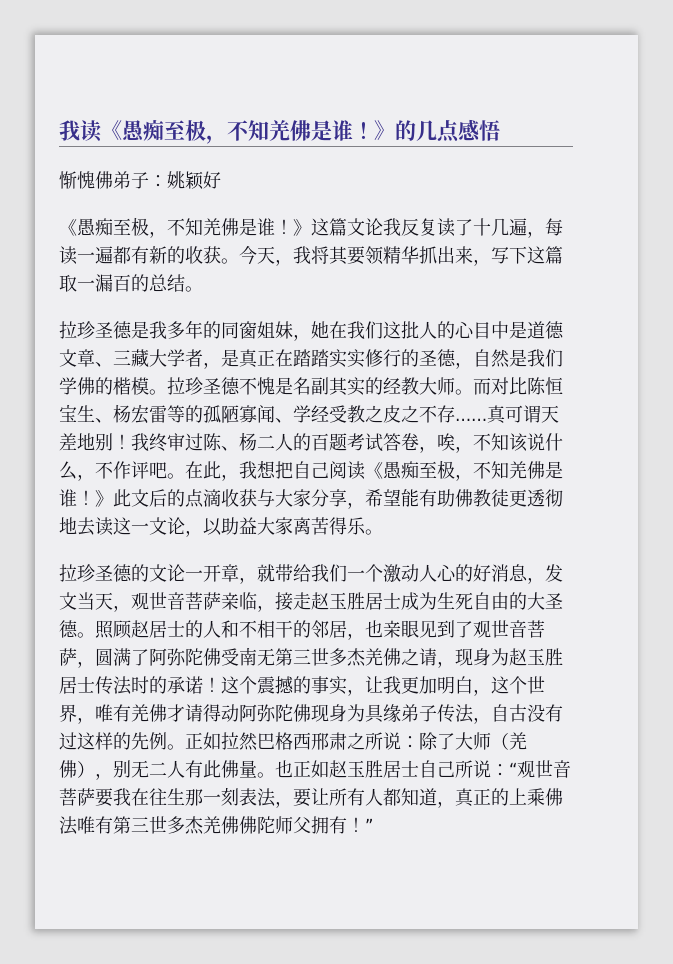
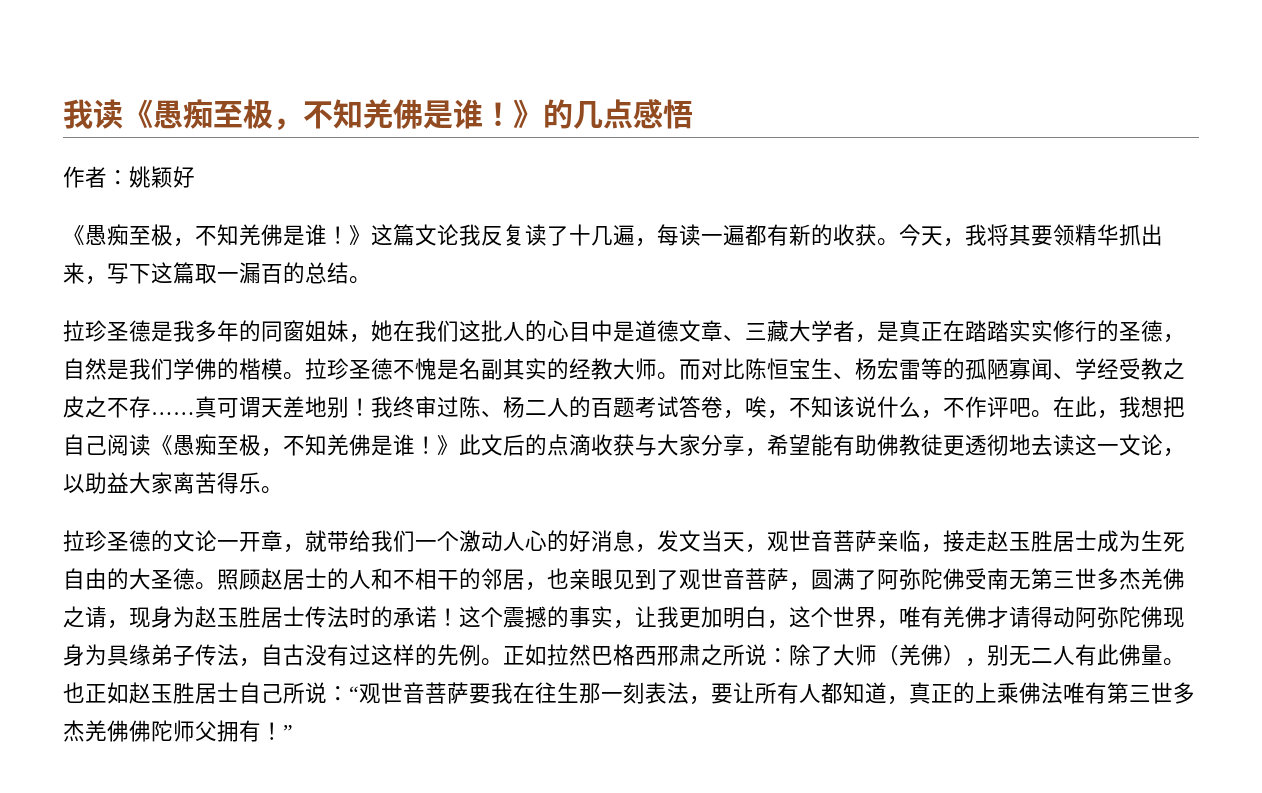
- 惭愧佛弟子：姚颖好
+ 作者：姚颖好

